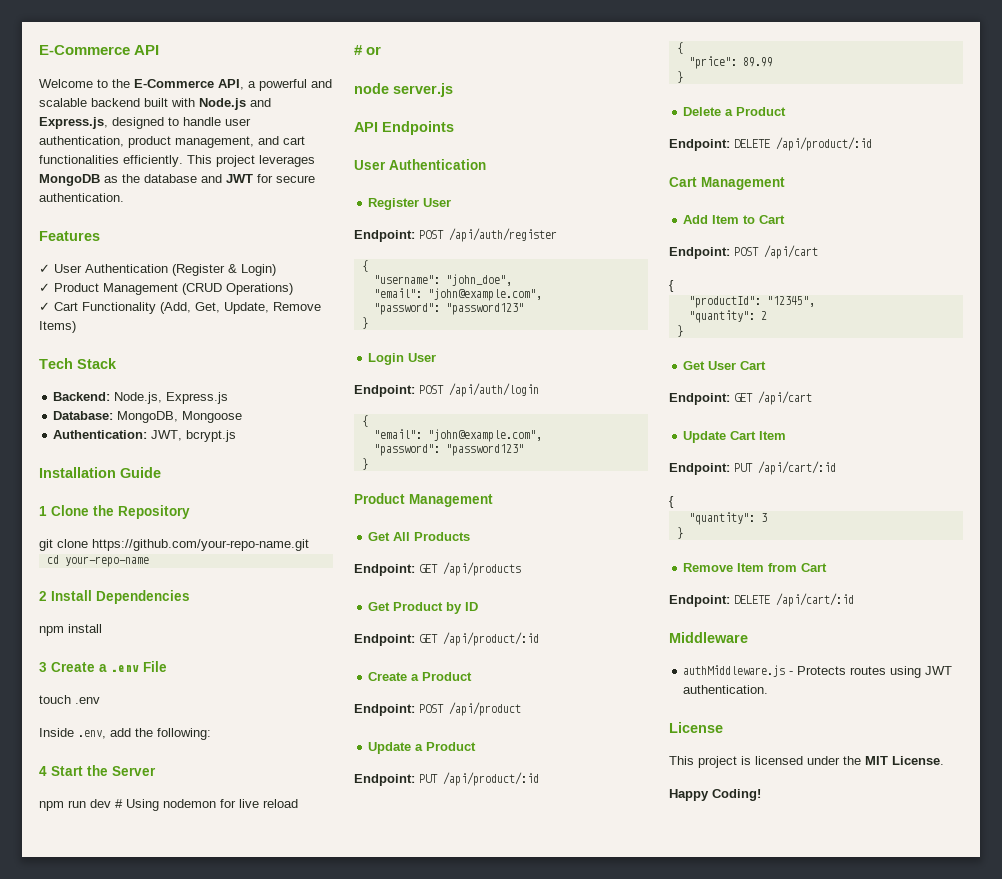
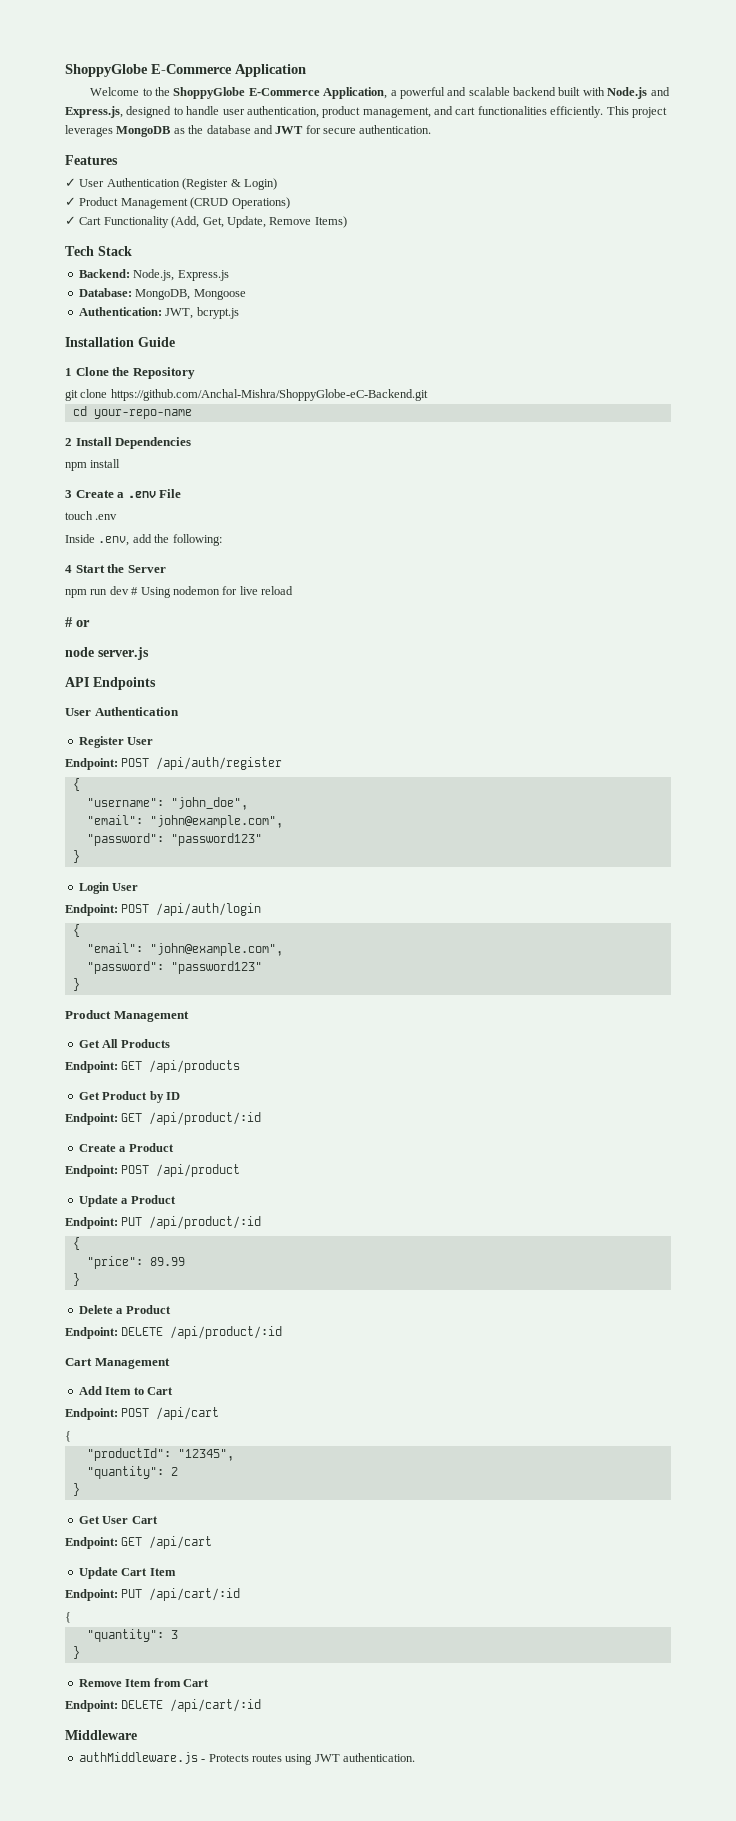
- E-Commerce API
+ ShoppyGlobe E-Commerce Application
- Welcome to the E-Commerce API, a powerful and scalable backend built with Node.js and Express.js, designed to handle user authentication, product management, and cart functionalities efficiently.
+ Welcome to the ShoppyGlobe E-Commerce Application, a powerful and scalable backend built with Node.js and Express.js, designed to handle user authentication, product management, and cart functionalities efficiently.
- git clone https://github.com/your-repo-name.git
+ git clone https://github.com/Anchal-Mishra/ShoppyGlobe-eC-Backend.git
- License
- This project is licensed under the MIT License.
- Happy Coding!

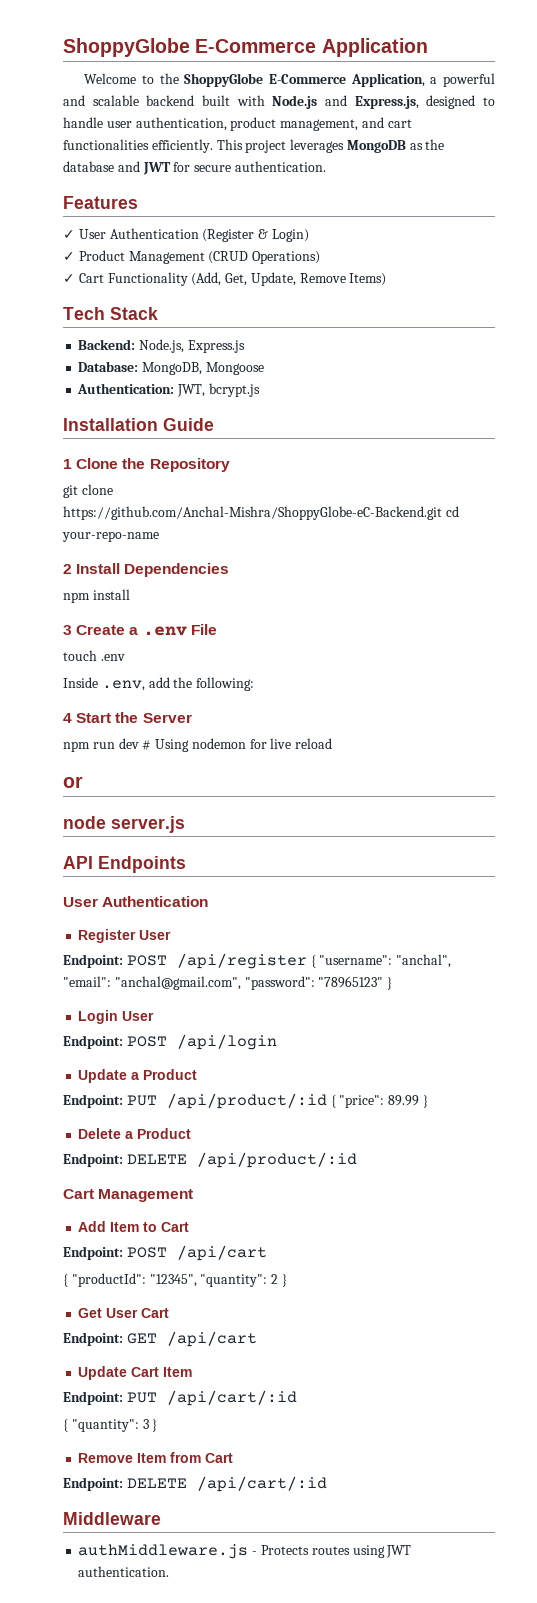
- git clone https://github.com/Anchal-Mishra/ShoppyGlobe-eC-Backend.git
- cd your-repo-name
+ git clone https://github.com/Anchal-Mishra/ShoppyGlobe-eC-Backend.git cd your-repo-name
- # or
+ or
- Endpoint: POST /api/auth/register
- {
- "username": "john_doe",
- "email": "john@example.com",
- "password": "password123"
- }
+ Endpoint: POST /api/register { "username": "anchal", "email": "anchal@gmail.com", "password": "78965123" }
- Endpoint: POST /api/auth/login
- {
- "email": "john@example.com",
- "password": "password123"
- }
- Product Management
- Get All Products
- Endpoint: GET /api/products
- Get Product by ID
- Endpoint: GET /api/product/:id
- Create a Product
- Endpoint: POST /api/product
+ Endpoint: POST /api/login
- Endpoint: PUT /api/product/:id
- {
- "price": 89.99
- }
+ Endpoint: PUT /api/product/:id { "price": 89.99 }
  Endpoint: POST /api/cart
- {
- "productId": "12345",
- "quantity": 2
- }
+ { "productId": "12345", "quantity": 2 }
  Endpoint: PUT /api/cart/:id
- {
- "quantity": 3
- }
+ { "quantity": 3 }

